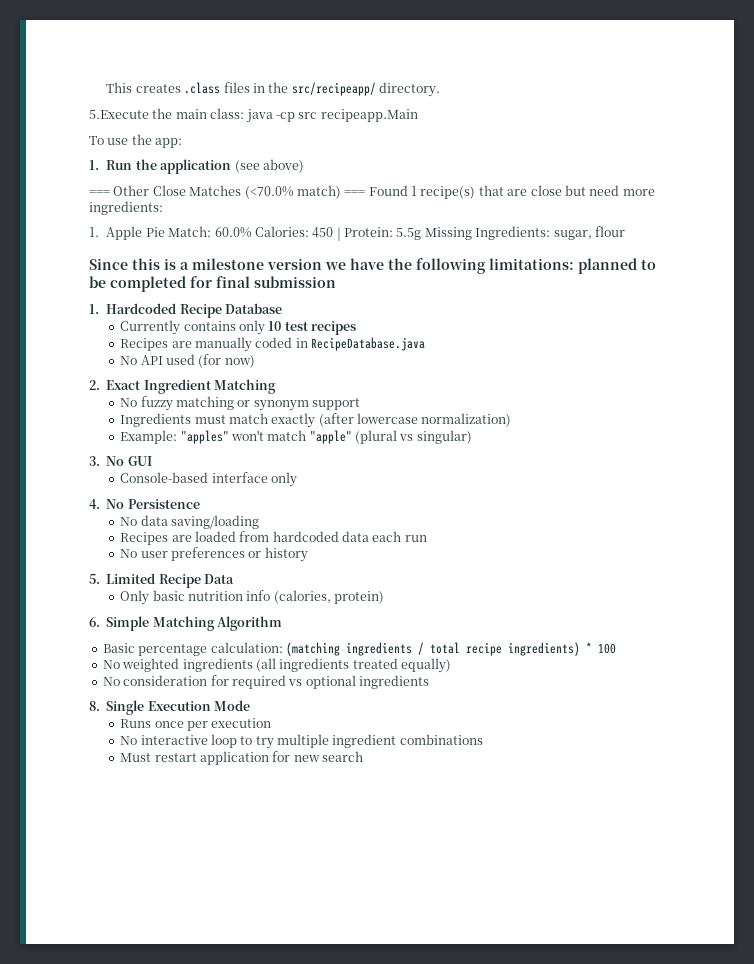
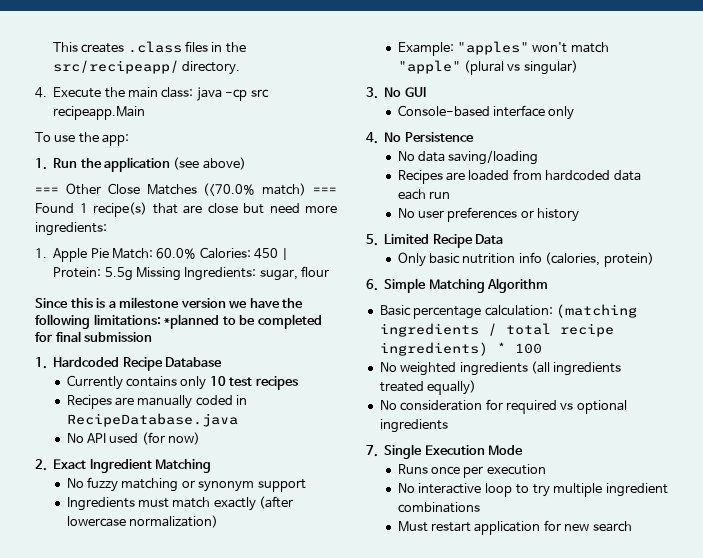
- 5.Execute the main class: java -cp src recipeapp.Main
+ 4. Execute the main class: java -cp src recipeapp.Main
- Since this is a milestone version we have the following limitations: planned to be completed for final submission
+ Since this is a milestone version we have the following limitations: *planned to be completed for final submission
- 8. Single Execution Mode
+ 7. Single Execution Mode

